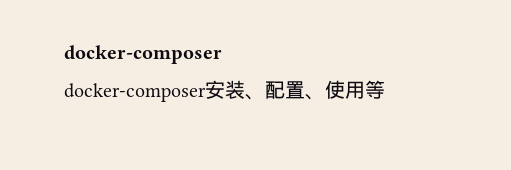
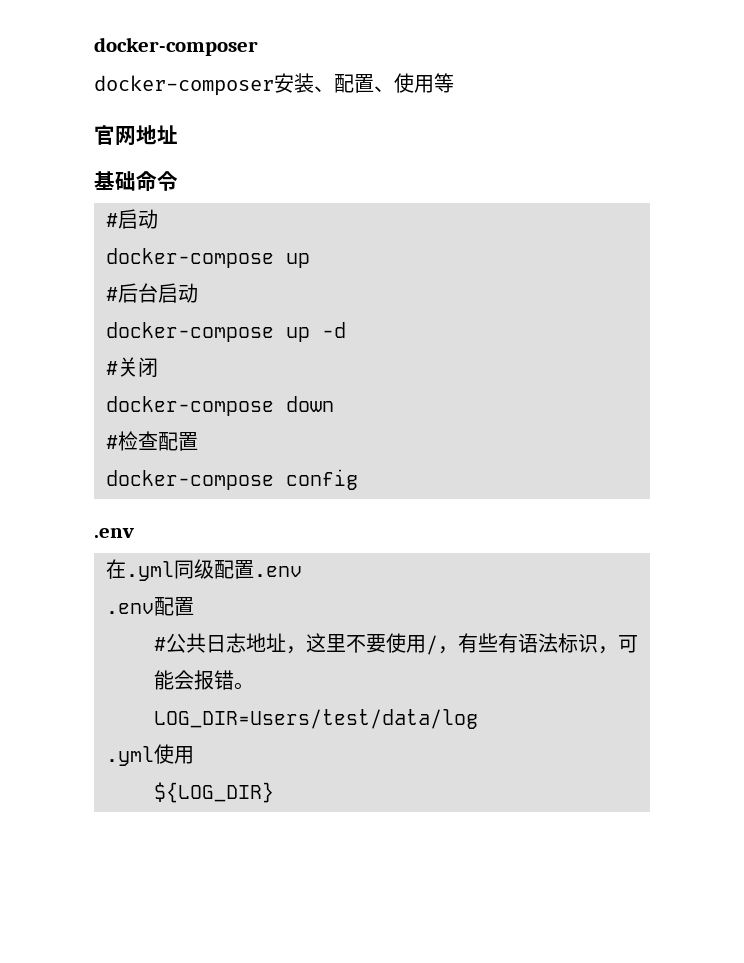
+ 官网地址
+ 基础命令
+ #启动
+ docker-compose up
+ #后台启动
+ docker-compose up -d
+ #关闭
+ docker-compose down
+ #检查配置
+ docker-compose config
+ .env
+ 在.yml同级配置.env
+ .env配置
+ #公共日志地址，这里不要使用/，有些有语法标识，可能会报错。
+ LOG_DIR=Users/test/data/log
+ .yml使用
+ ${LOG_DIR}

